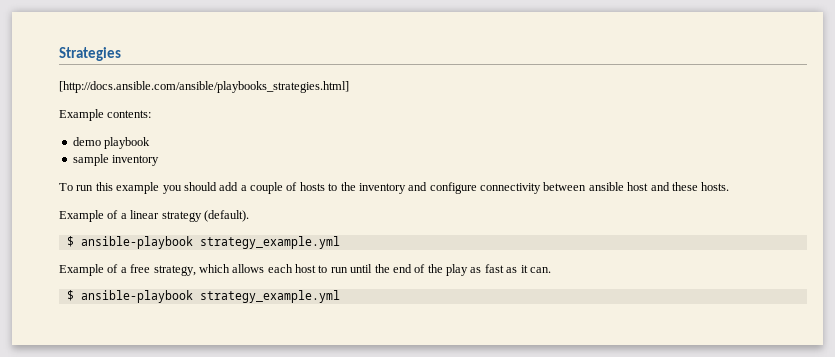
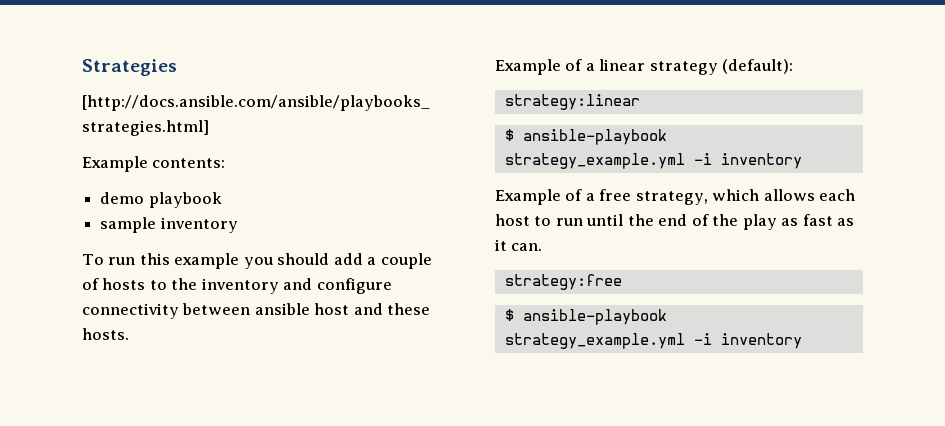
- Example of a linear strategy (default).
- $ ansible-playbook strategy_example.yml
+ Example of a linear strategy (default):
+ strategy:linear
+ $ ansible-playbook strategy_example.yml -i inventory
  Example of a free strategy, which allows each host to run until the end of the play as fast as it can.
- $ ansible-playbook strategy_example.yml
+ strategy:free
+ $ ansible-playbook strategy_example.yml -i inventory

